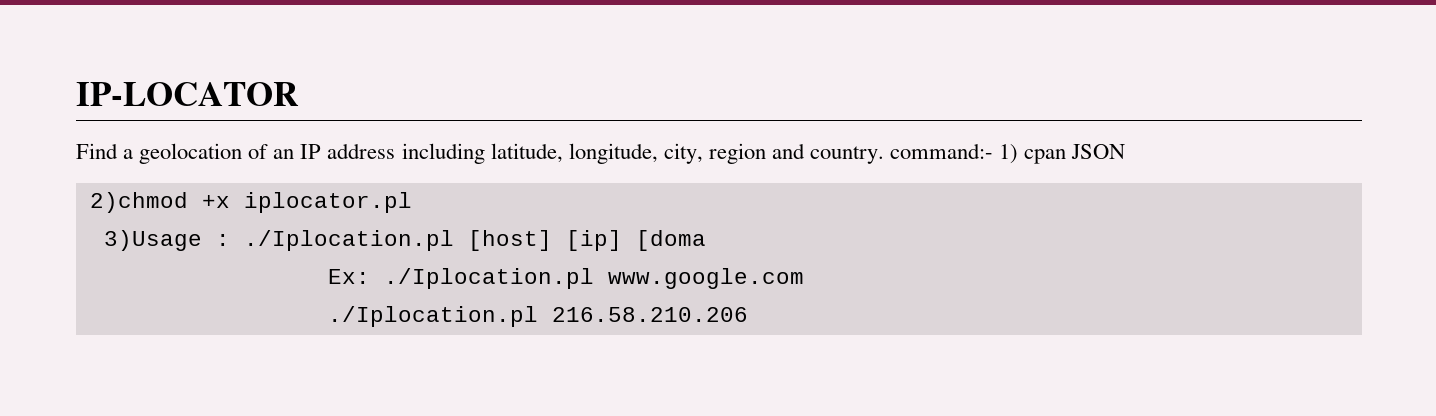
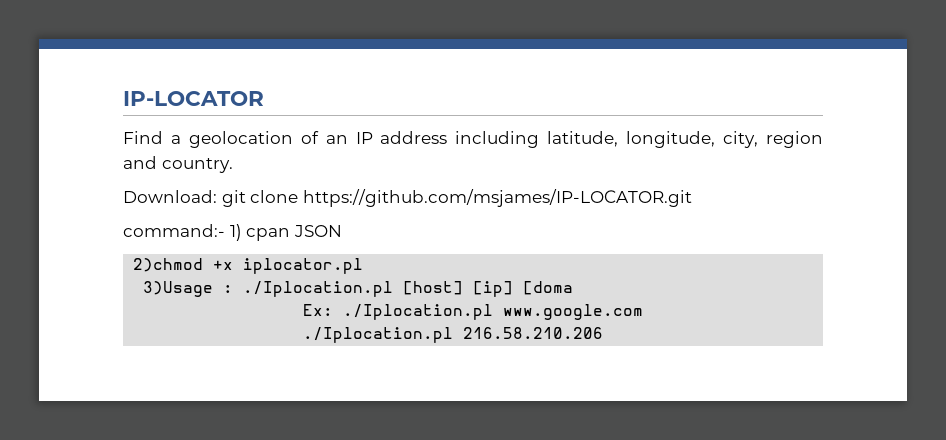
- Find a geolocation of an IP address including latitude, longitude, city, region and country. command:- 1) cpan JSON
+ Find a geolocation of an IP address including latitude, longitude, city, region and country.
+ Download: git clone https://github.com/msjames/IP-LOCATOR.git
+ command:- 1) cpan JSON

